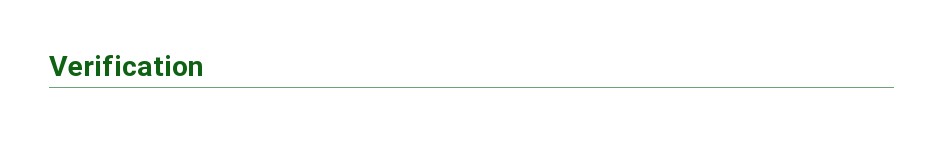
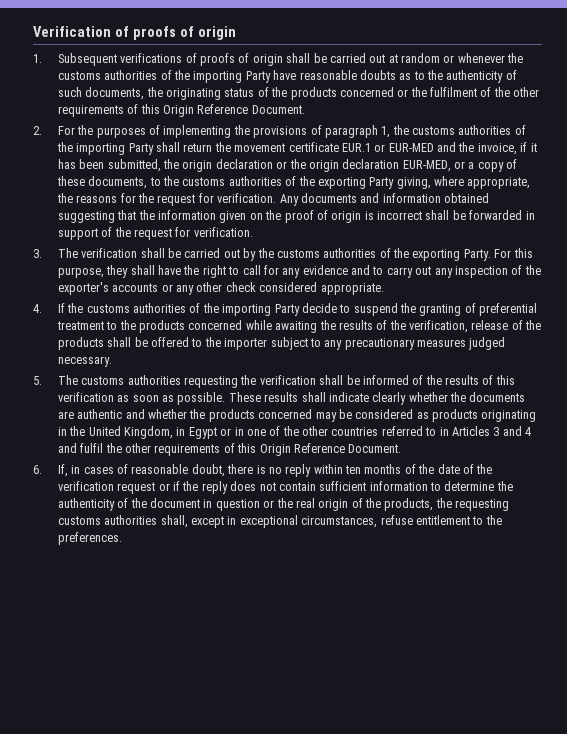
- Verification
+ Verification of proofs of origin
+ 1. Subsequent verifications of proofs of origin shall be carried out at random or whenever the customs authorities of the importing Party have reasonable doubts as to the authenticity of such documents, the originating status of the products concerned or the fulfilment of the other requirements of this Origin Reference Document.
+ 2. For the purposes of implementing the provisions of paragraph 1, the customs authorities of the importing Party shall return the movement certificate EUR.1 or EUR-MED and the invoice, if it has been submitted, the origin declaration or the origin declaration EUR-MED, or a copy of these documents, to the customs authorities of the exporting Party giving, where appropriate, the reasons for the request for verification. Any documents and information obtained suggesting that the information given on the proof of origin is incorrect shall be forwarded in support of the request for verification.
+ 3. The verification shall be carried out by the customs authorities of the exporting Party. For this purpose, they shall have the right to call for any evidence and to carry out any inspection of the exporter's accounts or any other check considered appropriate.
+ 4. If the customs authorities of the importing Party decide to suspend the granting of preferential treatment to the products concerned while awaiting the results of the verification, release of the products shall be offered to the importer subject to any precautionary measures judged necessary.
+ 5. The customs authorities requesting the verification shall be informed of the results of this verification as soon as possible. These results shall indicate clearly whether the documents are authentic and whether the products concerned may be considered as products originating in the United Kingdom, in Egypt or in one of the other countries referred to in Articles 3 and 4 and fulfil the other requirements of this Origin Reference Document.
+ 6. If, in cases of reasonable doubt, there is no reply within ten months of the date of the verification request or if the reply does not contain sufficient information to determine the authenticity of the document in question or the real origin of the products, the requesting customs authorities shall, except in exceptional circumstances, refuse entitlement to the preferences.

